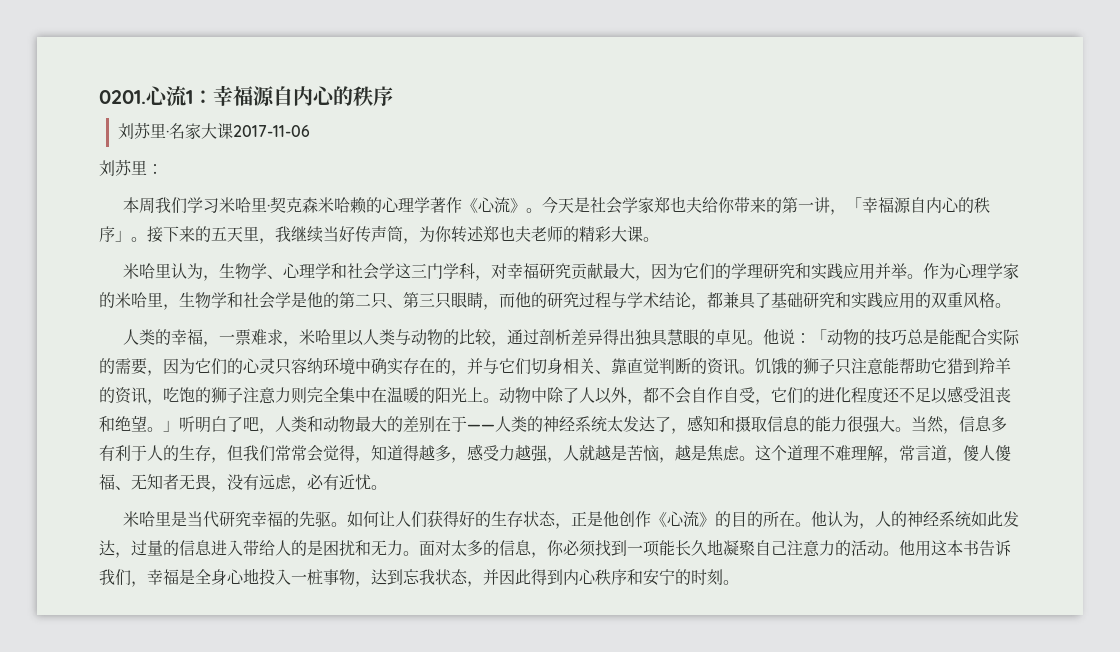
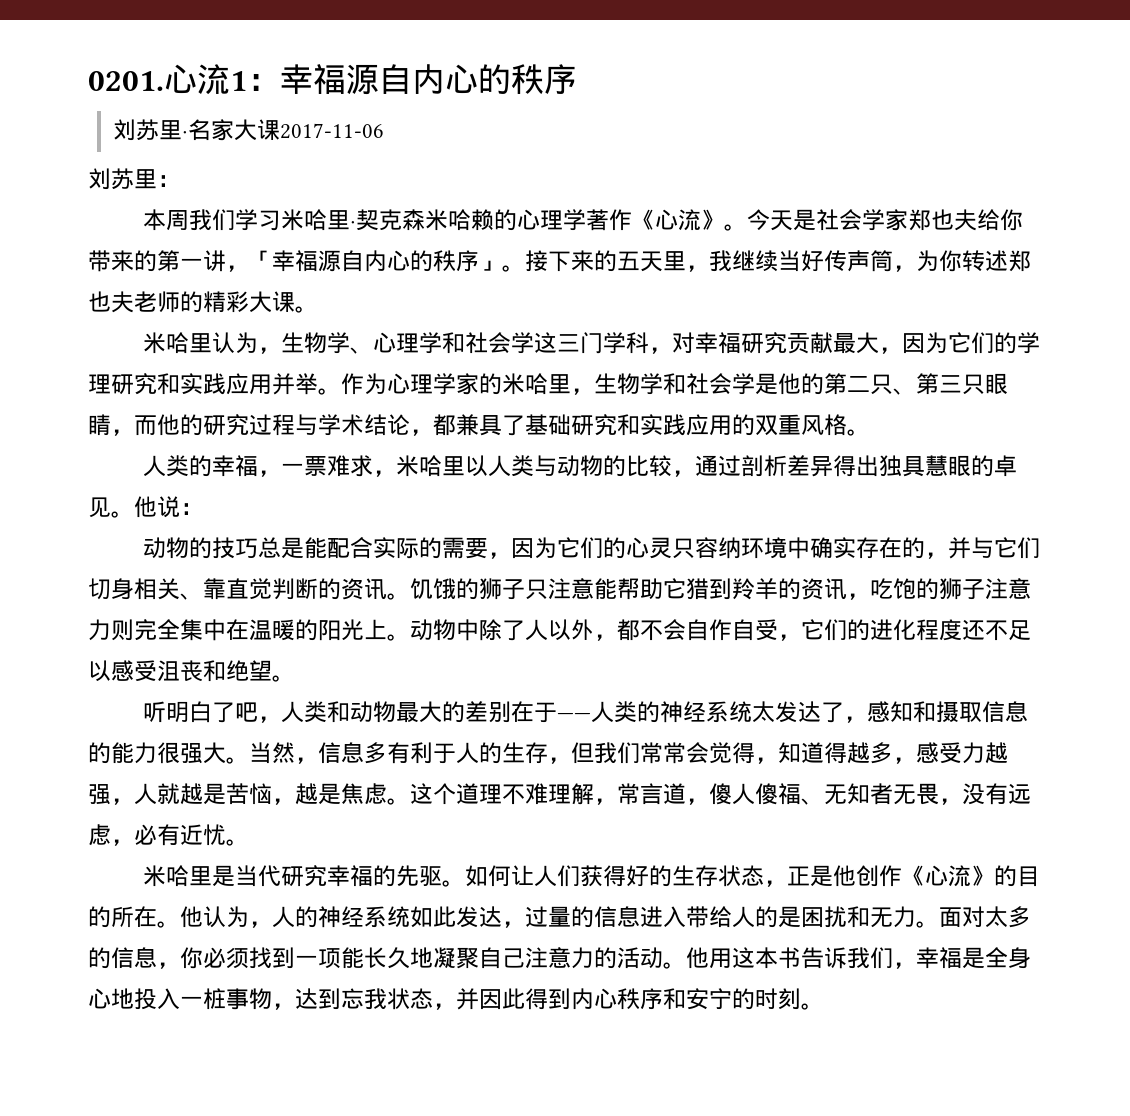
- 他说：「动物的技巧总是能配合实际的需要，因为它们的心灵只容纳环境中确实存在的，并与它们切身相关、靠直觉判断的资讯。
+ 他说：
+ 动物的技巧总是能配合实际的需要，因为它们的心灵只容纳环境中确实存在的，并与它们切身相关、靠直觉判断的资讯。
- 动物中除了人以外，都不会自作自受，它们的进化程度还不足以感受沮丧和绝望。」听明白了吧，人类和动物最大的差别在于——人类的神经系统太发达了，感知和摄取信息的能力很强大。
+ 动物中除了人以外，都不会自作自受，它们的进化程度还不足以感受沮丧和绝望。
+ 听明白了吧，人类和动物最大的差别在于——人类的神经系统太发达了，感知和摄取信息的能力很强大。

